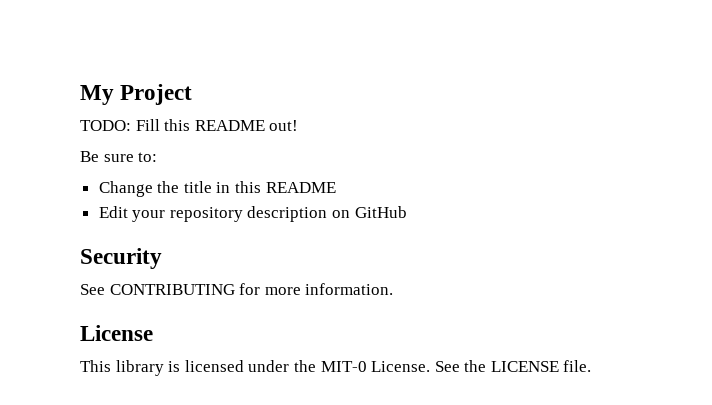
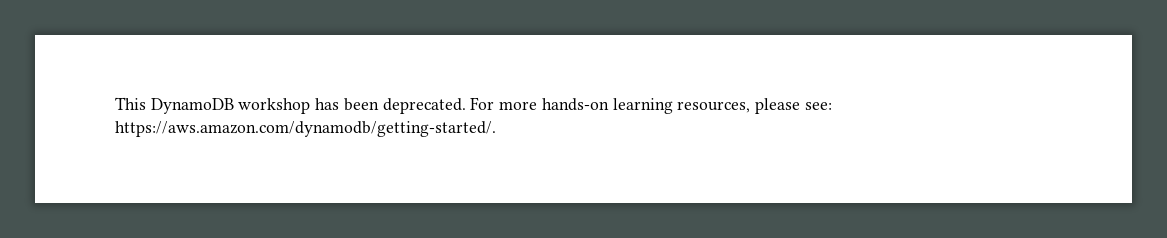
- My Project
- TODO: Fill this README out!
- Be sure to:
- Change the title in this README
- Edit your repository description on GitHub
- Security
- See CONTRIBUTING for more information.
- License
- This library is licensed under the MIT-0 License. See the LICENSE file.
+ This DynamoDB workshop has been deprecated. For more hands-on learning resources, please see: https://aws.amazon.com/dynamodb/getting-started/.

